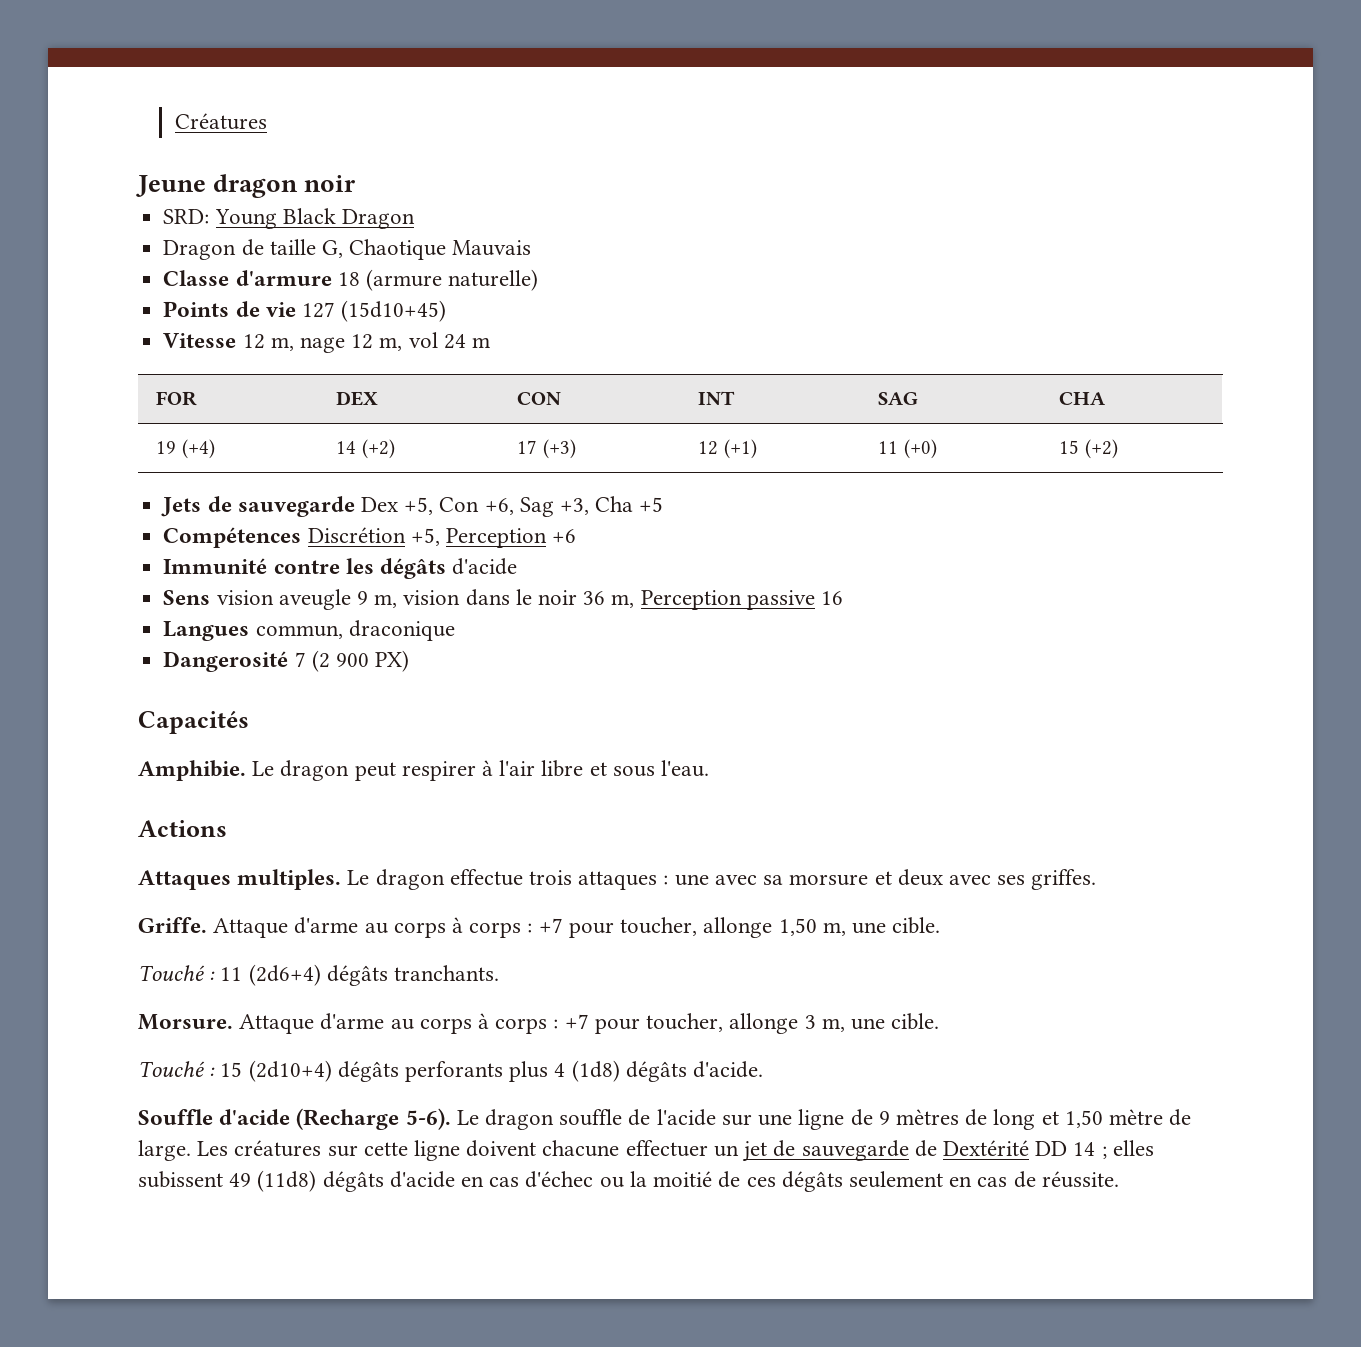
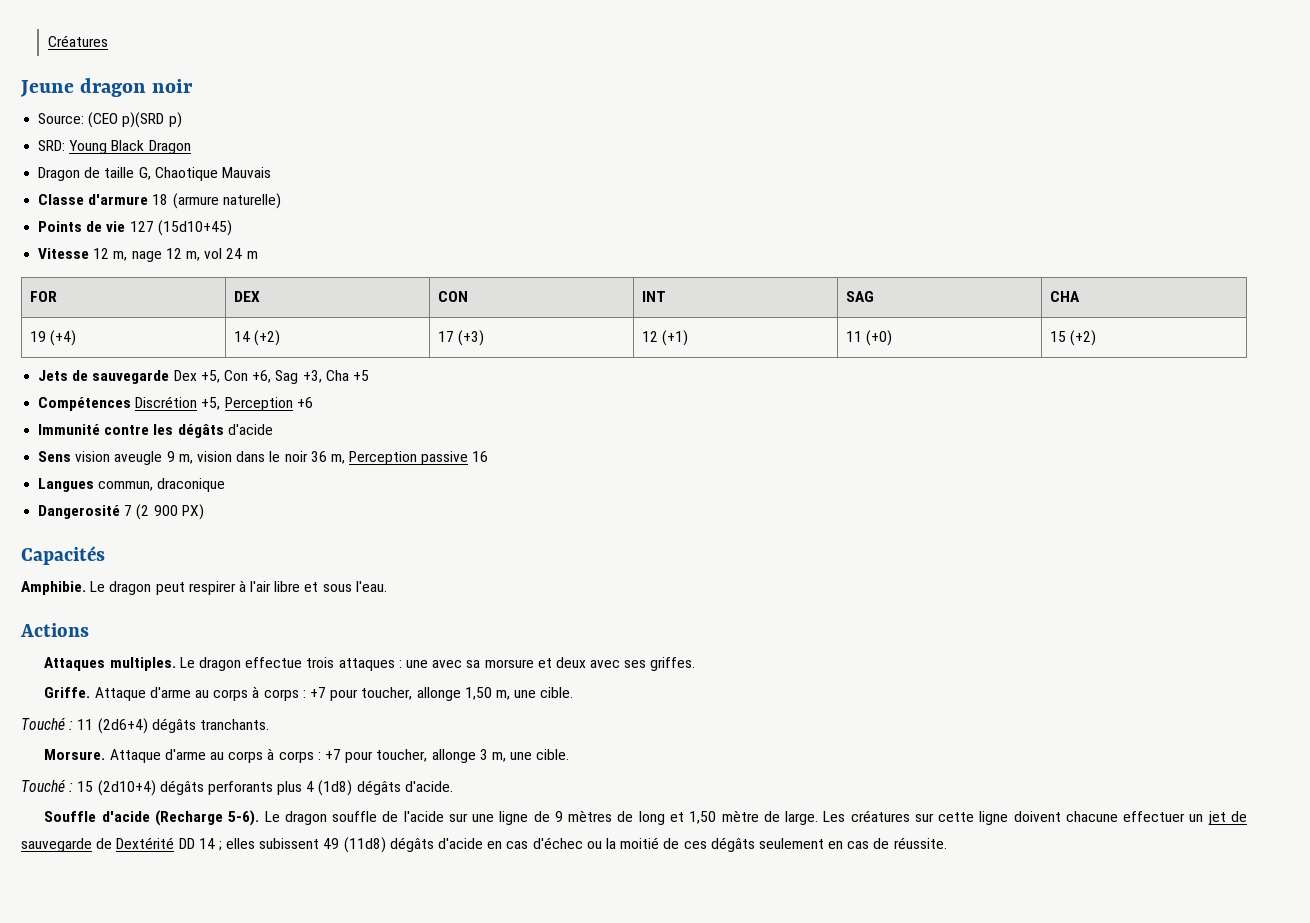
+ Source: (CEO p)(SRD p)

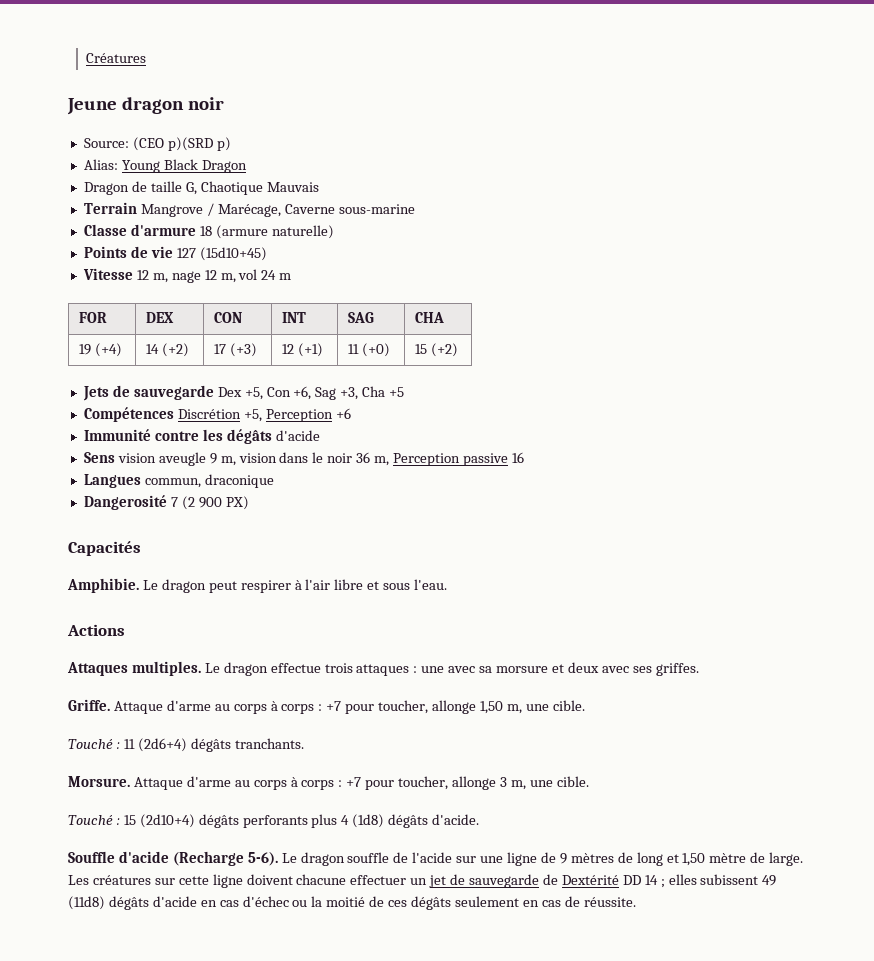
- SRD: Young Black Dragon
+ Alias: Young Black Dragon
+ Terrain Mangrove / Marécage, Caverne sous-marine

